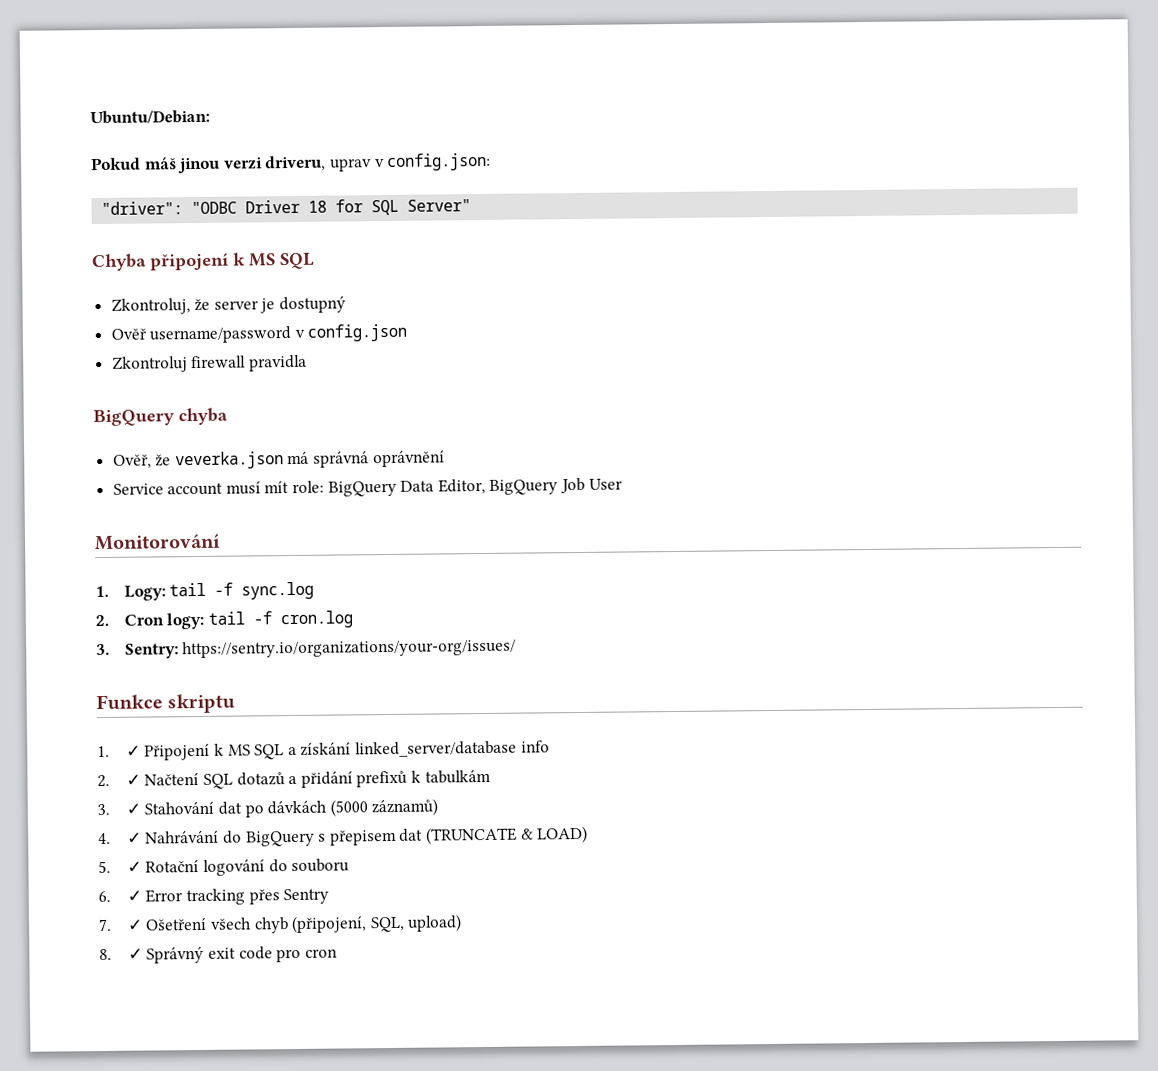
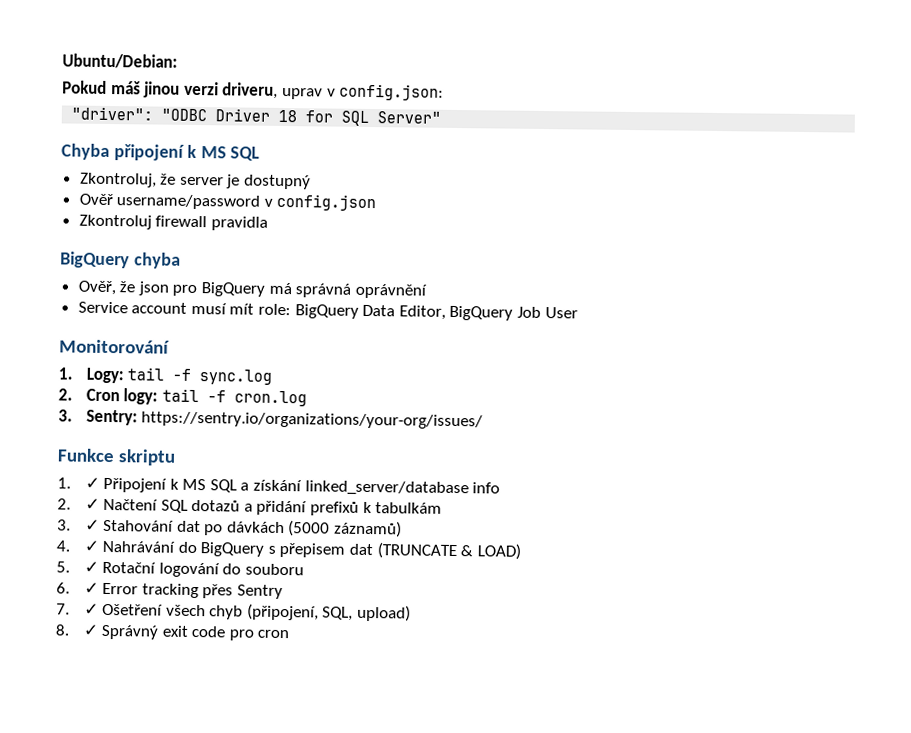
- Ověř, že veverka.json má správná oprávnění
+ Ověř, že json pro BigQuery má správná oprávnění

